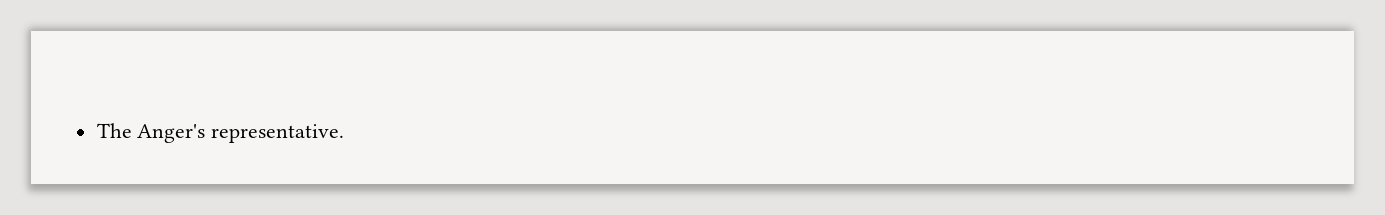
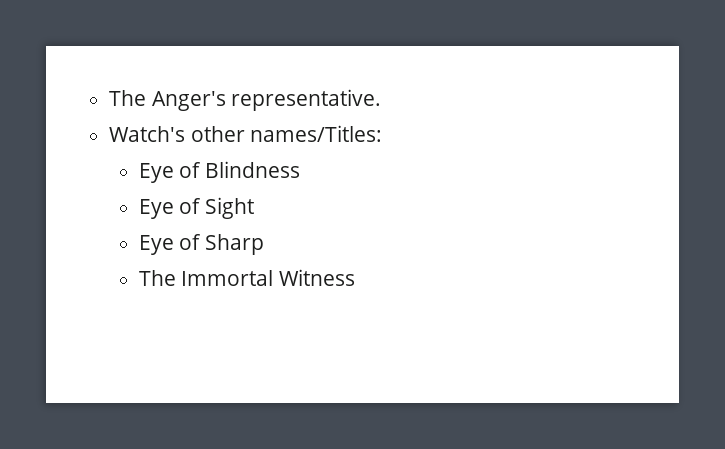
+ Watch's other names/Titles:
+ Eye of Blindness
+ Eye of Sight
+ Eye of Sharp
+ The Immortal Witness

